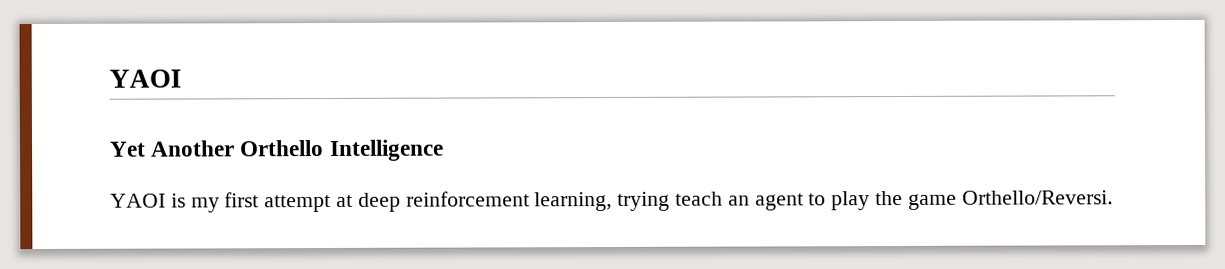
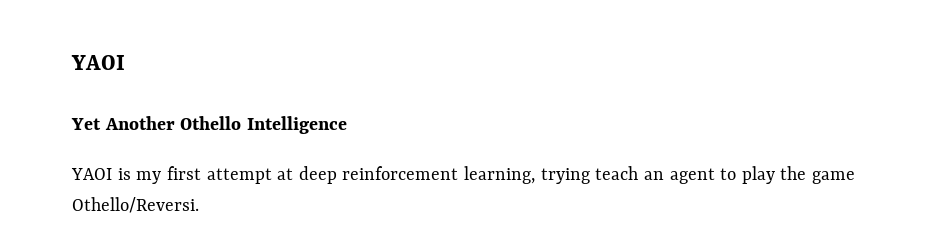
- Yet Another Orthello Intelligence
+ Yet Another Othello Intelligence
- YAOI is my first attempt at deep reinforcement learning, trying teach an agent to play the game Orthello/Reversi.
+ YAOI is my first attempt at deep reinforcement learning, trying teach an agent to play the game Othello/Reversi.

